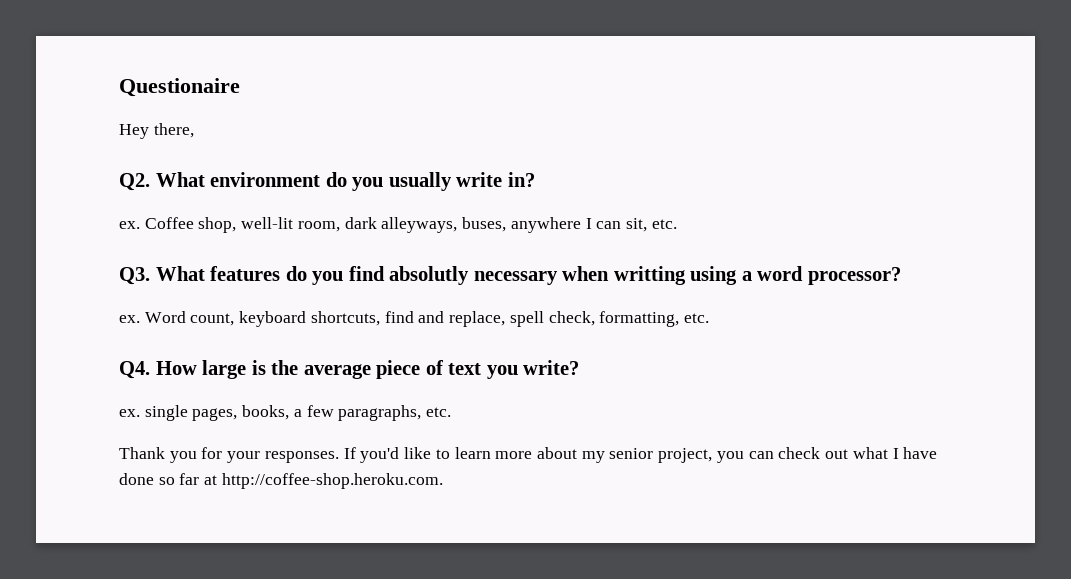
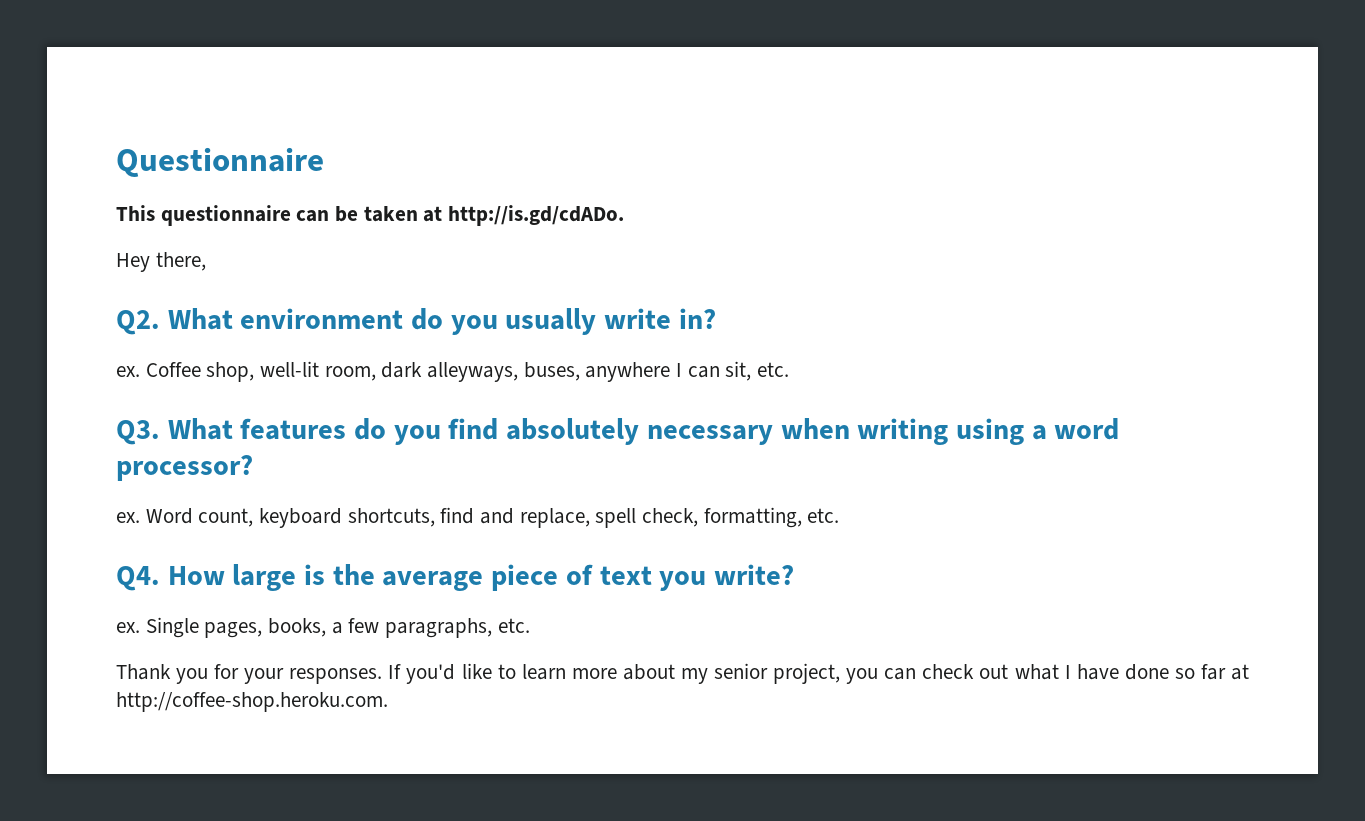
- Questionaire
+ Questionnaire
+ This questionnaire can be taken at http://is.gd/cdADo.
- Q3. What features do you find absolutly necessary when writting using a word processor?
+ Q3. What features do you find absolutely necessary when writing using a word processor?
- ex. single pages, books, a few paragraphs, etc.
+ ex. Single pages, books, a few paragraphs, etc.

